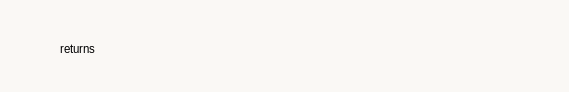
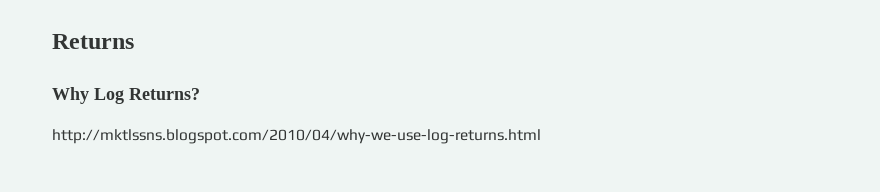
- returns
+ Returns
+ Why Log Returns?
+ http://mktlssns.blogspot.com/2010/04/why-we-use-log-returns.html

